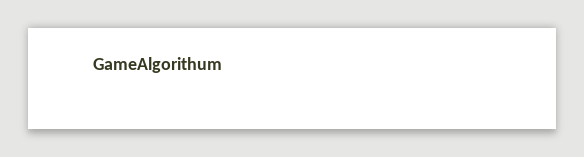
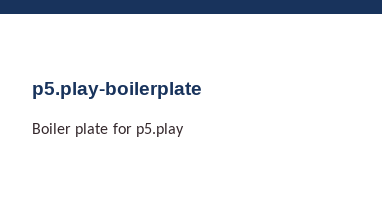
- GameAlgorithum
+ p5.play-boilerplate
+ Boiler plate for p5.play

